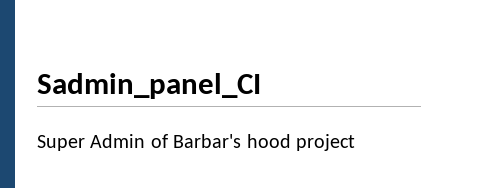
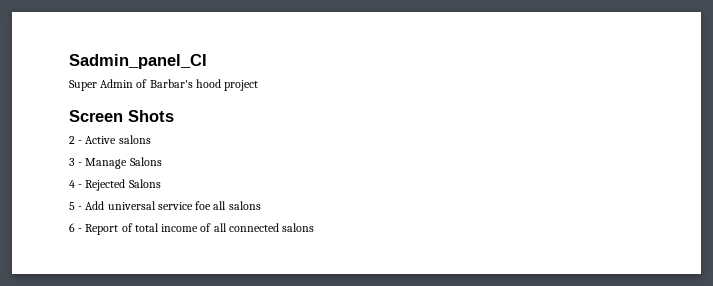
+ Screen Shots
+ 2 - Active salons
+ 3 - Manage Salons
+ 4 - Rejected Salons
+ 5 - Add universal service foe all salons
+ 6 - Report of total income of all connected salons

